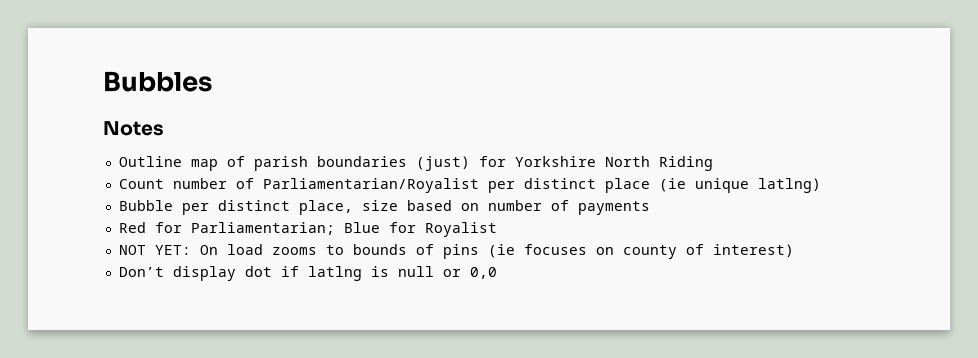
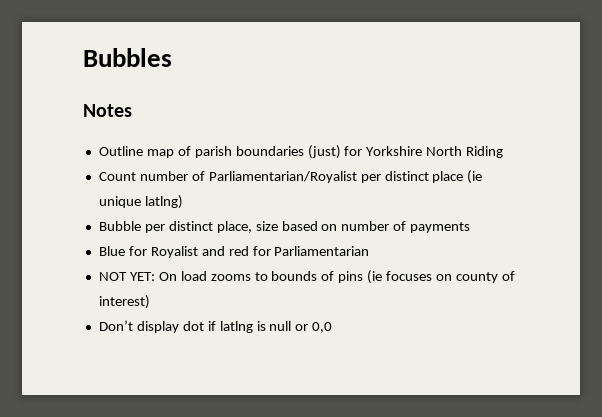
- Red for Parliamentarian; Blue for Royalist
+ Blue for Royalist and red for Parliamentarian

